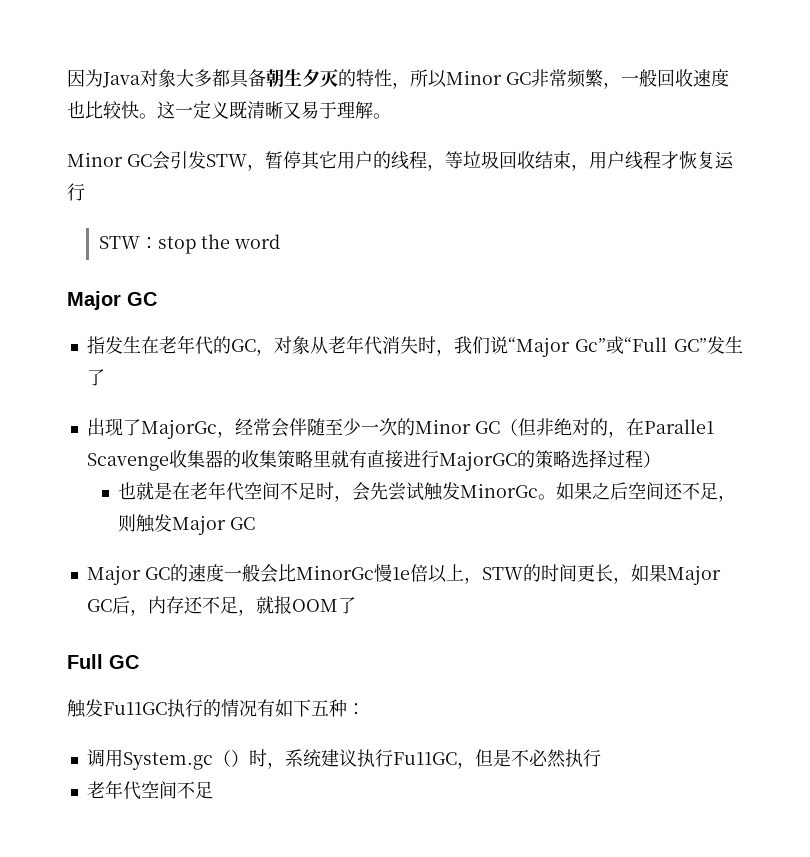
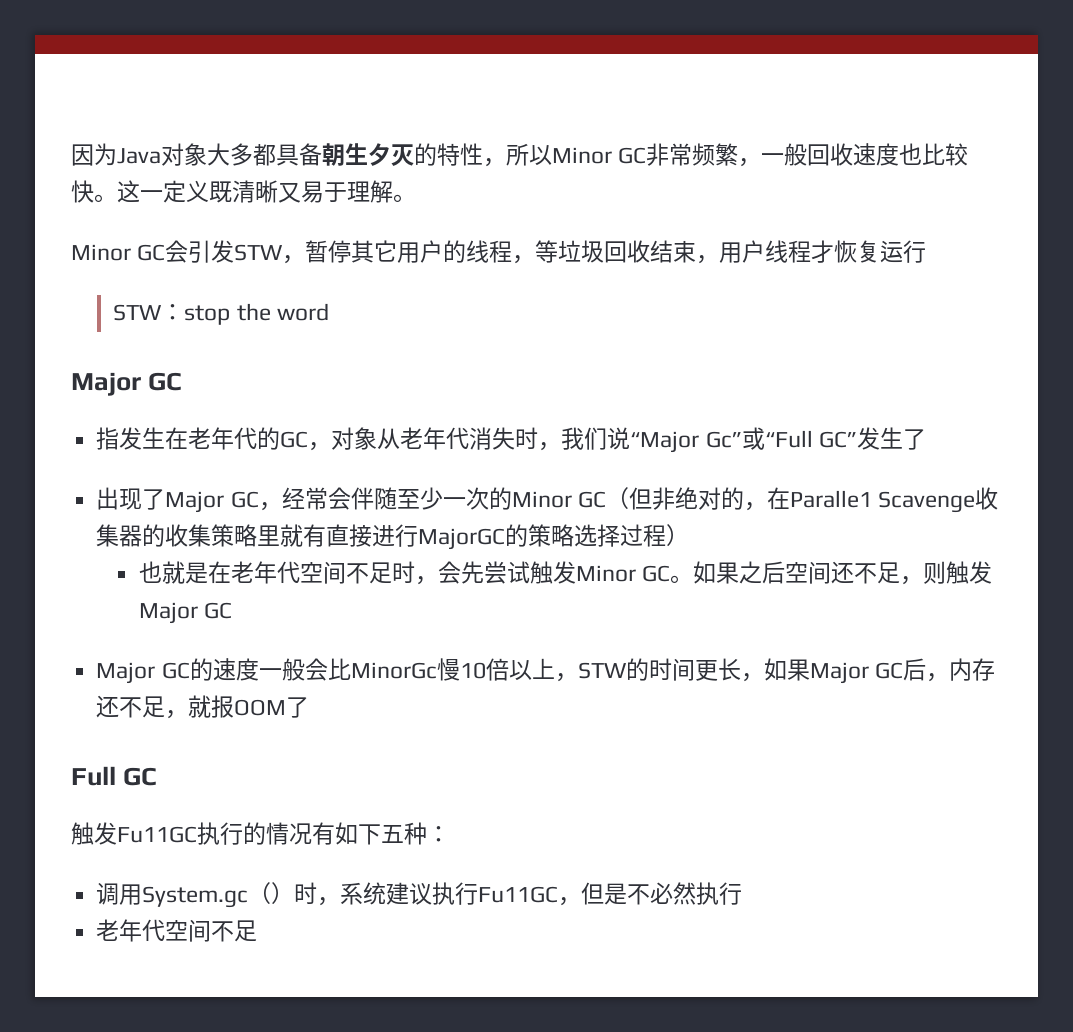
- 出现了MajorGc，经常会伴随至少一次的Minor GC（但非绝对的，在Paralle1 Scavenge收集器的收集策略里就有直接进行MajorGC的策略选择过程）
+ 出现了Major GC，经常会伴随至少一次的Minor GC（但非绝对的，在Paralle1 Scavenge收集器的收集策略里就有直接进行MajorGC的策略选择过程）
- 也就是在老年代空间不足时，会先尝试触发MinorGc。
+ 也就是在老年代空间不足时，会先尝试触发Minor GC。
- Major GC的速度一般会比MinorGc慢1e倍以上，STW的时间更长，如果Major GC后，内存还不足，就报OOM了
+ Major GC的速度一般会比MinorGc慢10倍以上，STW的时间更长，如果Major GC后，内存还不足，就报OOM了

